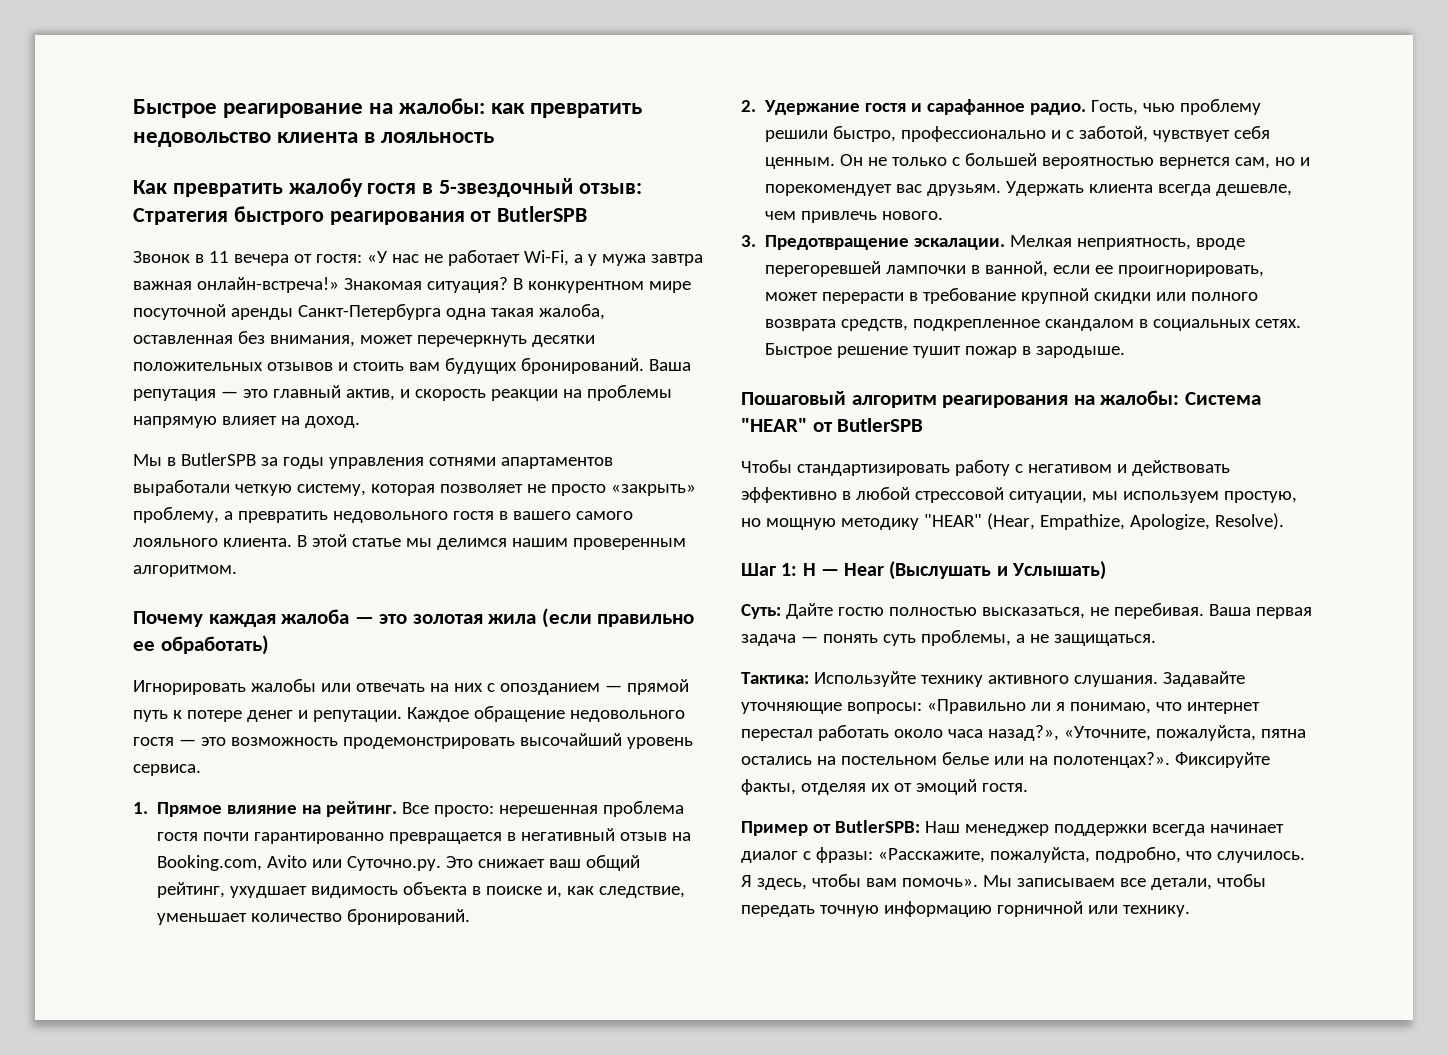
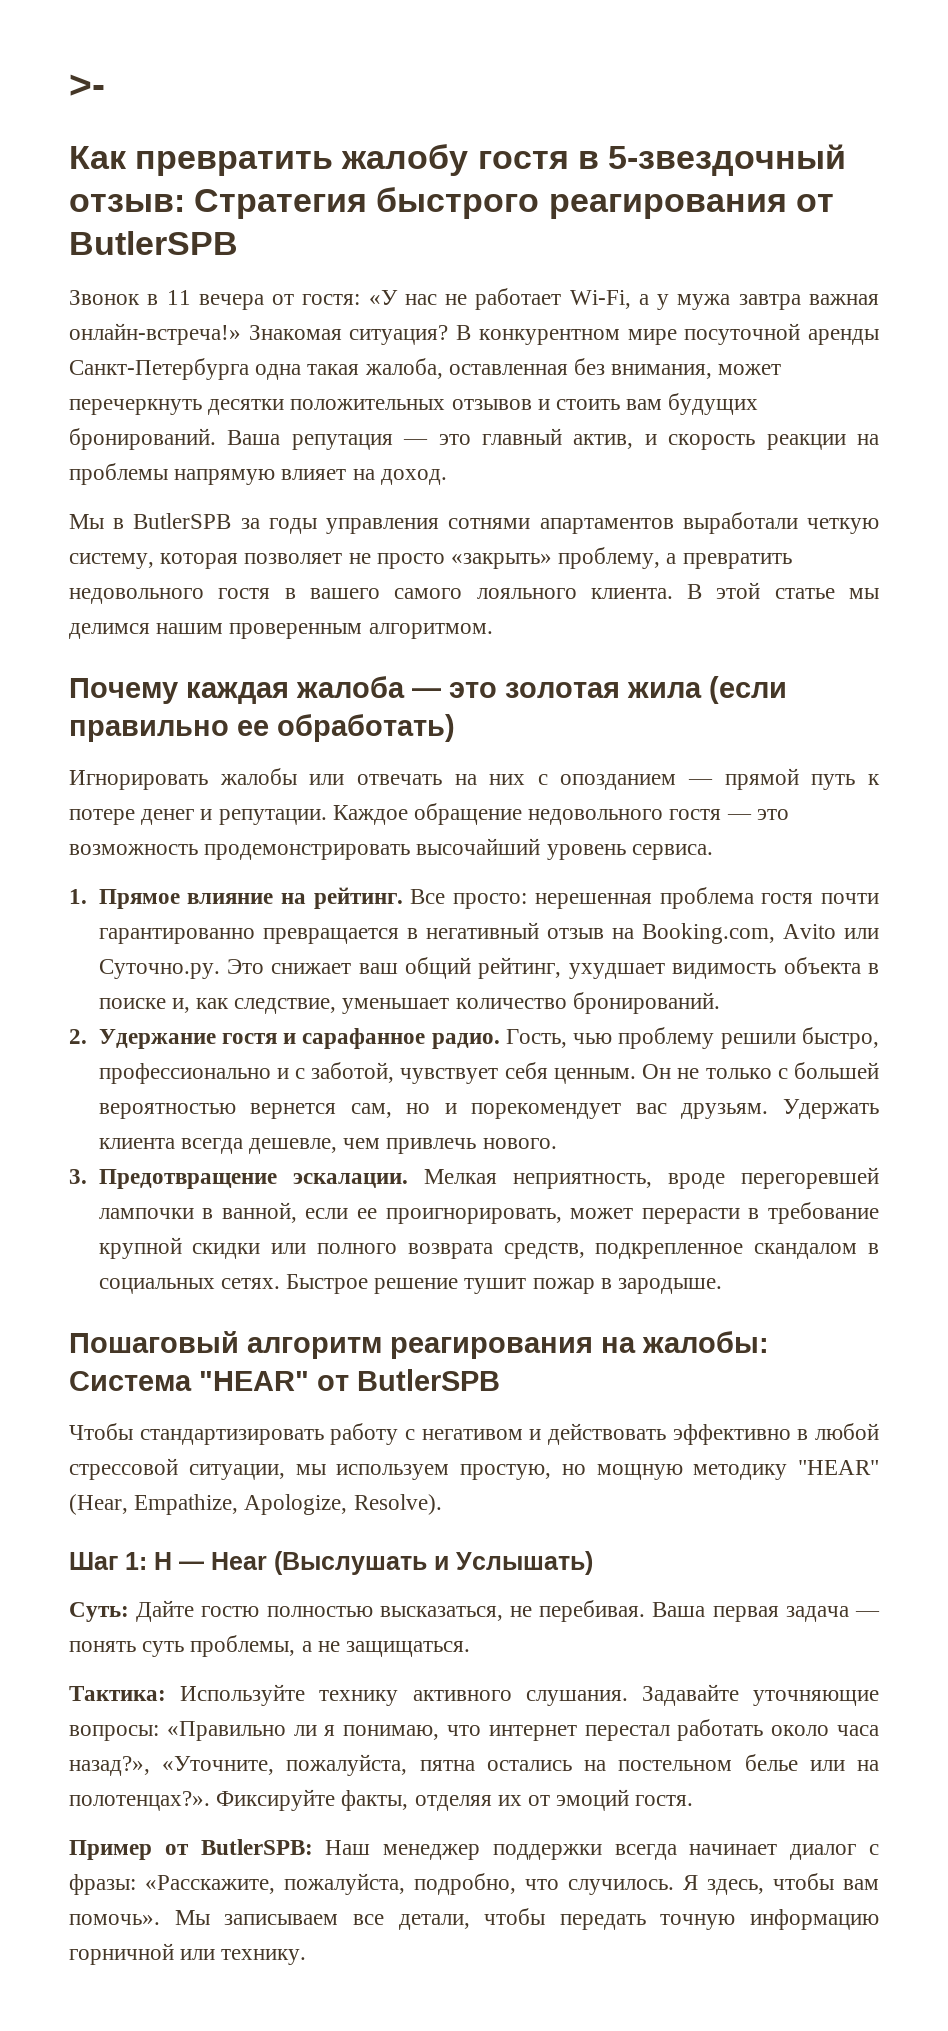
- Быстрое реагирование на жалобы: как превратить недовольство клиента в лояльность
+ >-

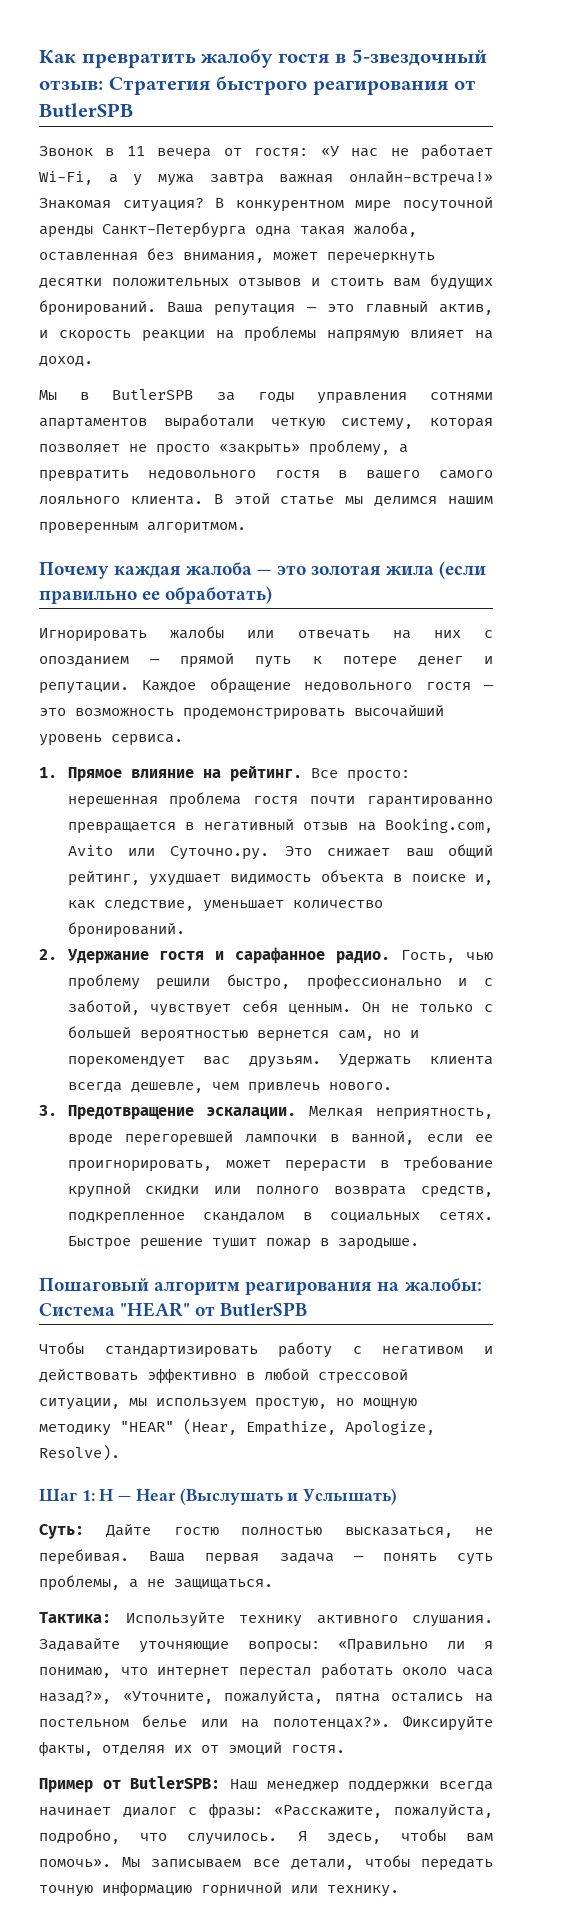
- >-

